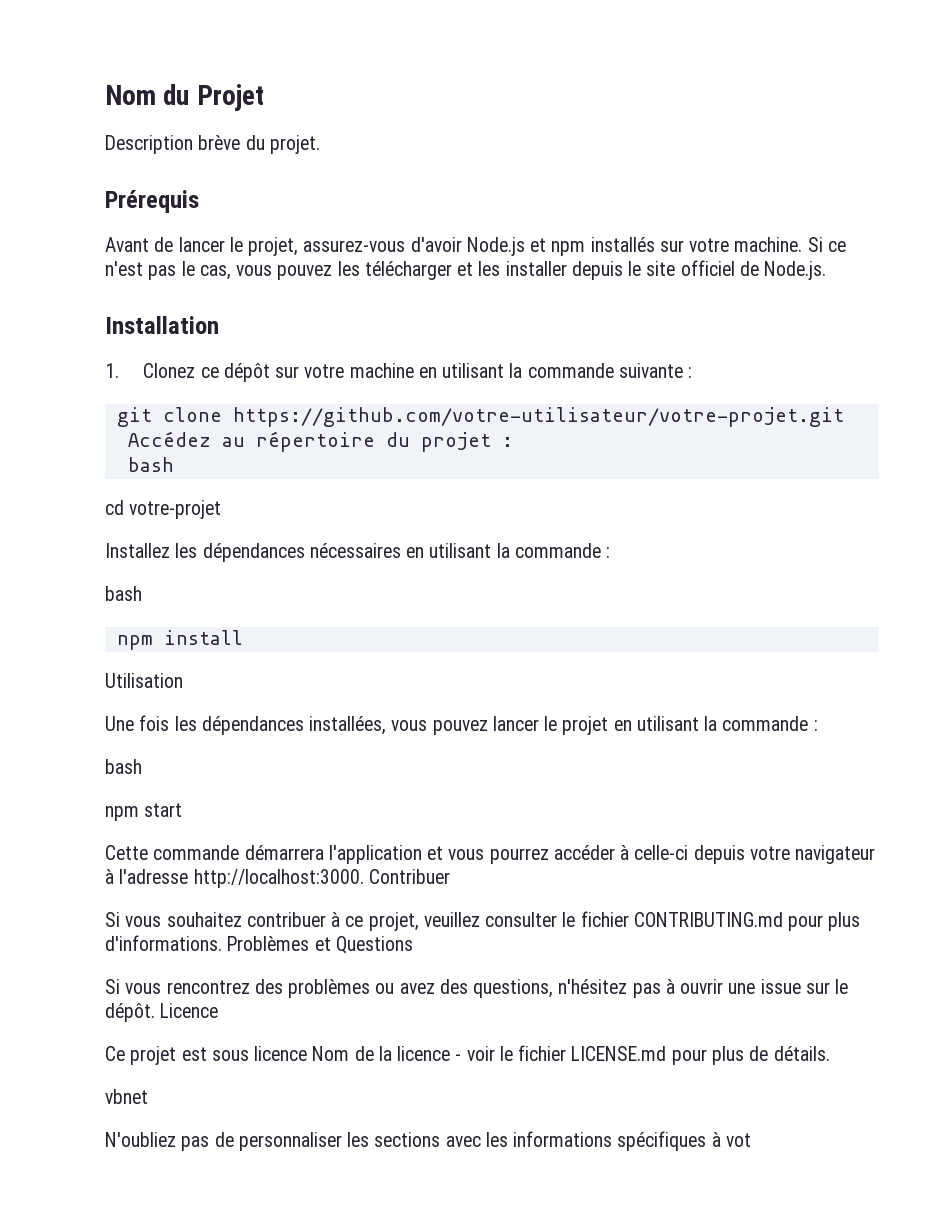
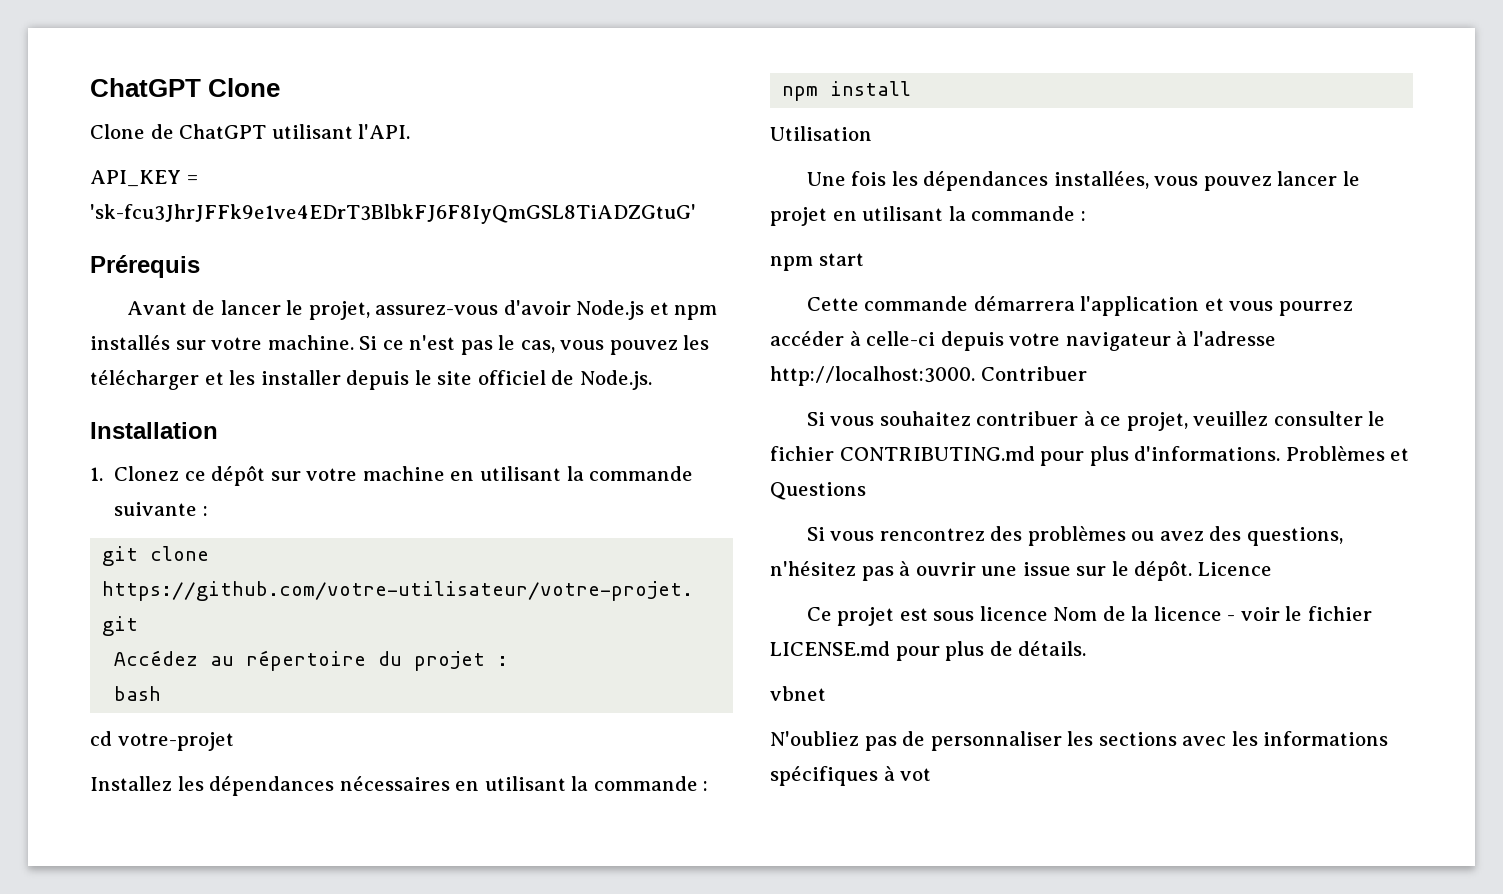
- Nom du Projet
- Description brève du projet.
+ ChatGPT Clone
+ Clone de ChatGPT utilisant l'API.
+ API_KEY = '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'
  Installez les dépendances nécessaires en utilisant la commande :
- bash
  Une fois les dépendances installées, vous pouvez lancer le projet en utilisant la commande :
- bash

